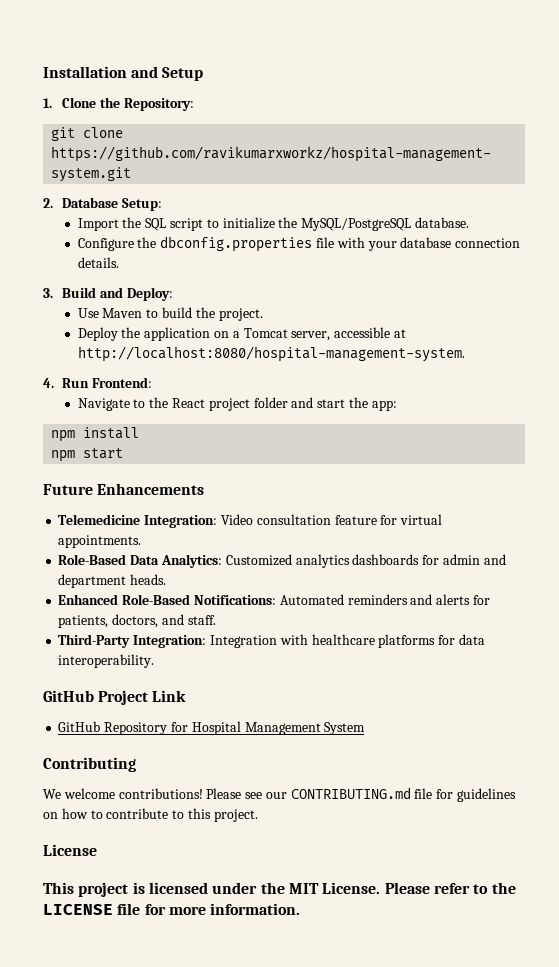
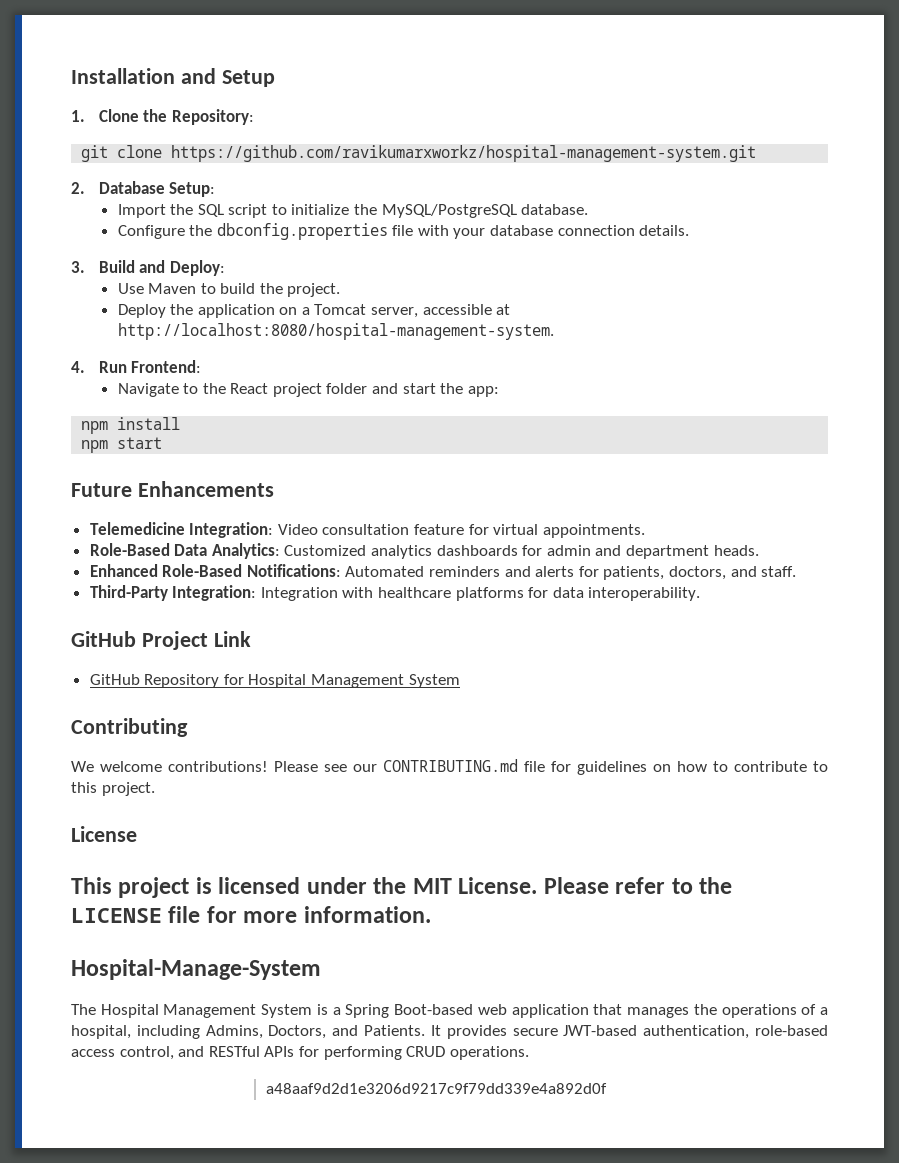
+ Hospital-Manage-System
+ The Hospital Management System is a Spring Boot-based web application that manages the operations of a hospital, including Admins, Doctors, and Patients. It provides secure JWT-based authentication, role-based access control, and RESTful APIs for performing CRUD operations.
+ a48aaf9d2d1e3206d9217c9f79dd339e4a892d0f

